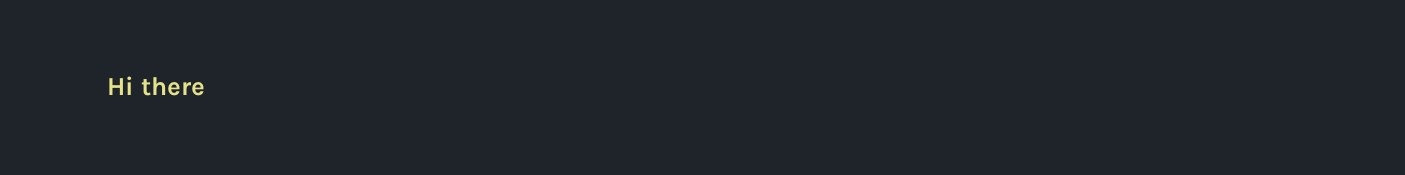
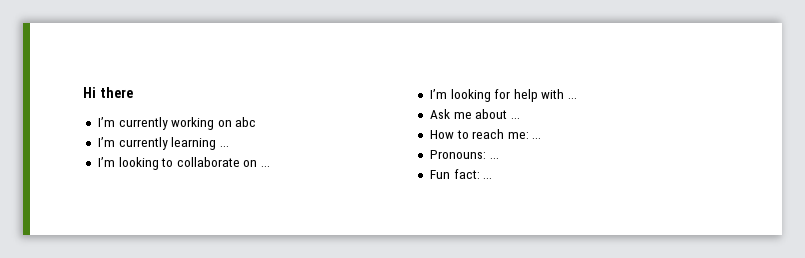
+ I’m currently working on abc
+ I’m currently learning ...
+ I’m looking to collaborate on ...
+ I’m looking for help with ...
+ Ask me about ...
+ How to reach me: ...
+ Pronouns: ...
+ Fun fact: ...

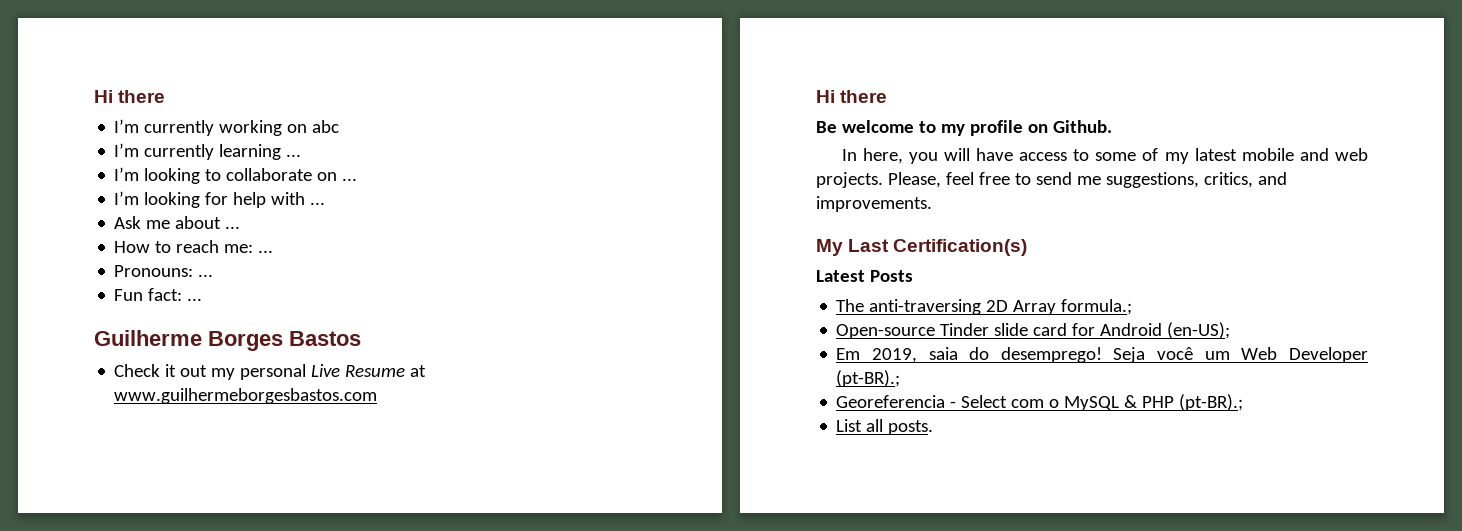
+ Guilherme Borges Bastos
+ Check it out my personal Live Resume at www.guilhermeborgesbastos.com
+ Hi there
+ Be welcome to my profile on Github.
+ In here, you will have access to some of my latest mobile and web projects. Please, feel free to send me suggestions, critics, and improvements.
+ My Last Certification(s)
+ Latest Posts
+ The anti-traversing 2D Array formula.;
+ Open-source Tinder slide card for Android (en-US);
+ Em 2019, saia do desemprego! Seja você um Web Developer (pt-BR).;
+ Georeferencia - Select com o MySQL & PHP (pt-BR).;
+ List all posts.

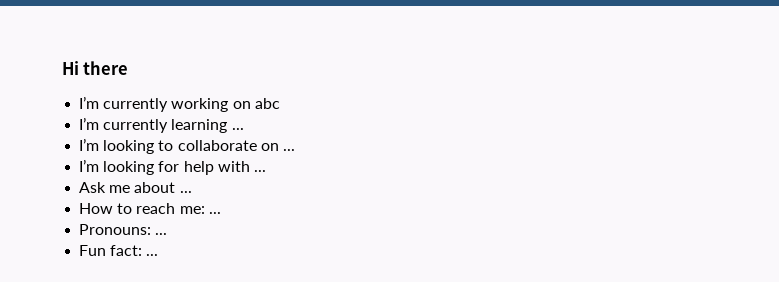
- Guilherme Borges Bastos
- Check it out my personal Live Resume at www.guilhermeborgesbastos.com
- Hi there
- Be welcome to my profile on Github.
- In here, you will have access to some of my latest mobile and web projects. Please, feel free to send me suggestions, critics, and improvements.
- My Last Certification(s)
- Latest Posts
- The anti-traversing 2D Array formula.;
- Open-source Tinder slide card for Android (en-US);
- Em 2019, saia do desemprego! Seja você um Web Developer (pt-BR).;
- Georeferencia - Select com o MySQL & PHP (pt-BR).;
- List all posts.

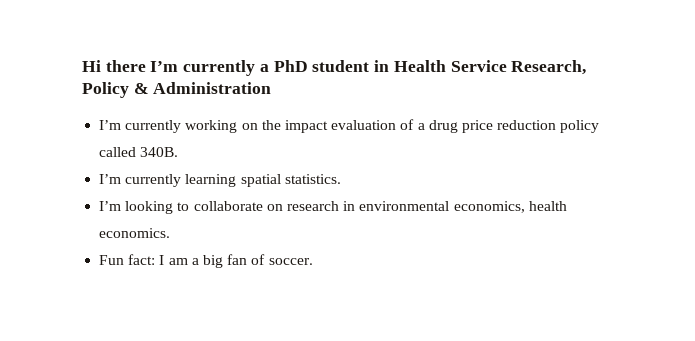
- Hi there
- I’m currently working on abc
+ Hi there I’m currently a PhD student in Health Service Research, Policy & Administration
+ I’m currently working on the impact evaluation of a drug price reduction policy called 340B.
- I’m currently learning ...
+ I’m currently learning spatial statistics.
- I’m looking to collaborate on ...
- I’m looking for help with ...
- Ask me about ...
- How to reach me: ...
- Pronouns: ...
- Fun fact: ...
+ I’m looking to collaborate on research in environmental economics, health economics.
+ Fun fact: I am a big fan of soccer.

